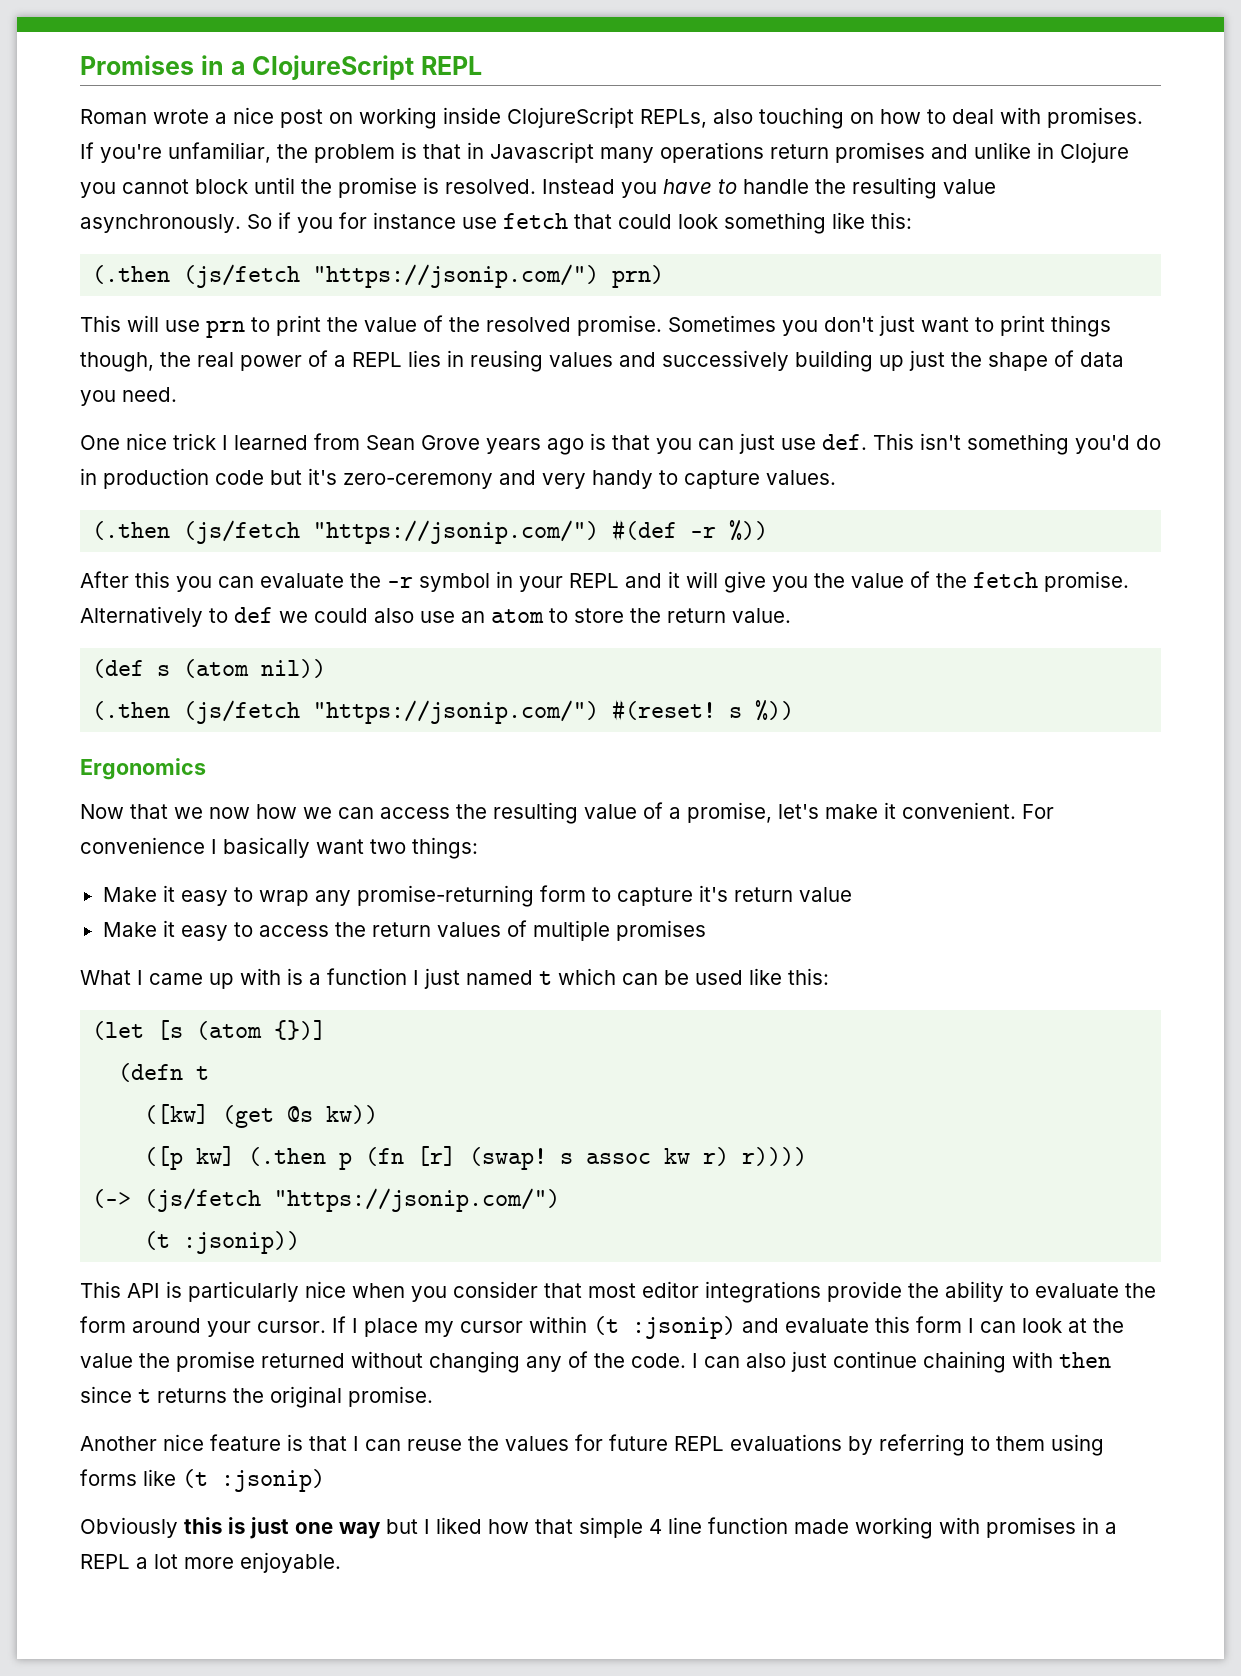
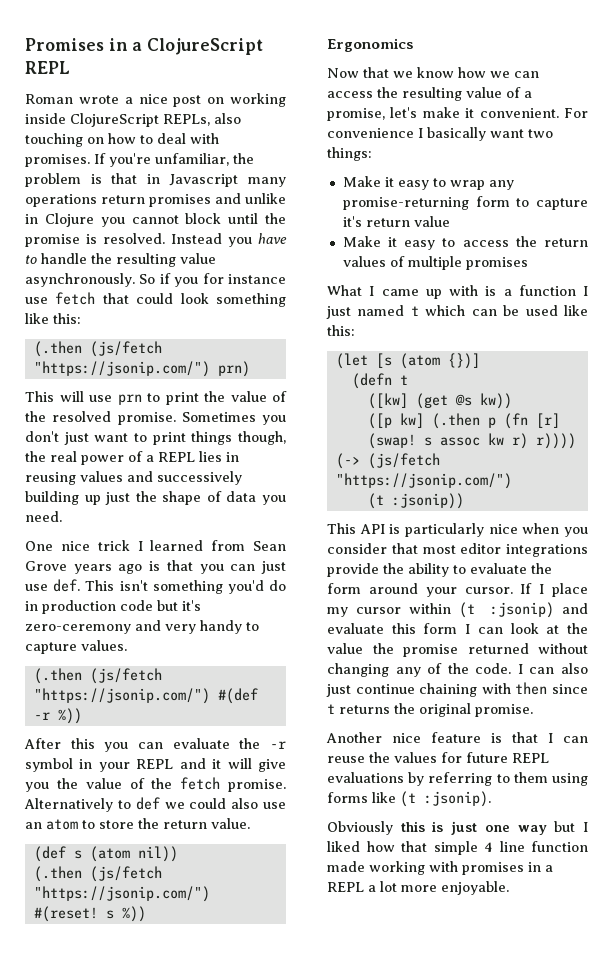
- Now that we now how we can access the resulting value of a promise, let's make it convenient.
+ Now that we know how we can access the resulting value of a promise, let's make it convenient.
- Another nice feature is that I can reuse the values for future REPL evaluations by referring to them using forms like (t :jsonip)
+ Another nice feature is that I can reuse the values for future REPL evaluations by referring to them using forms like (t :jsonip).

